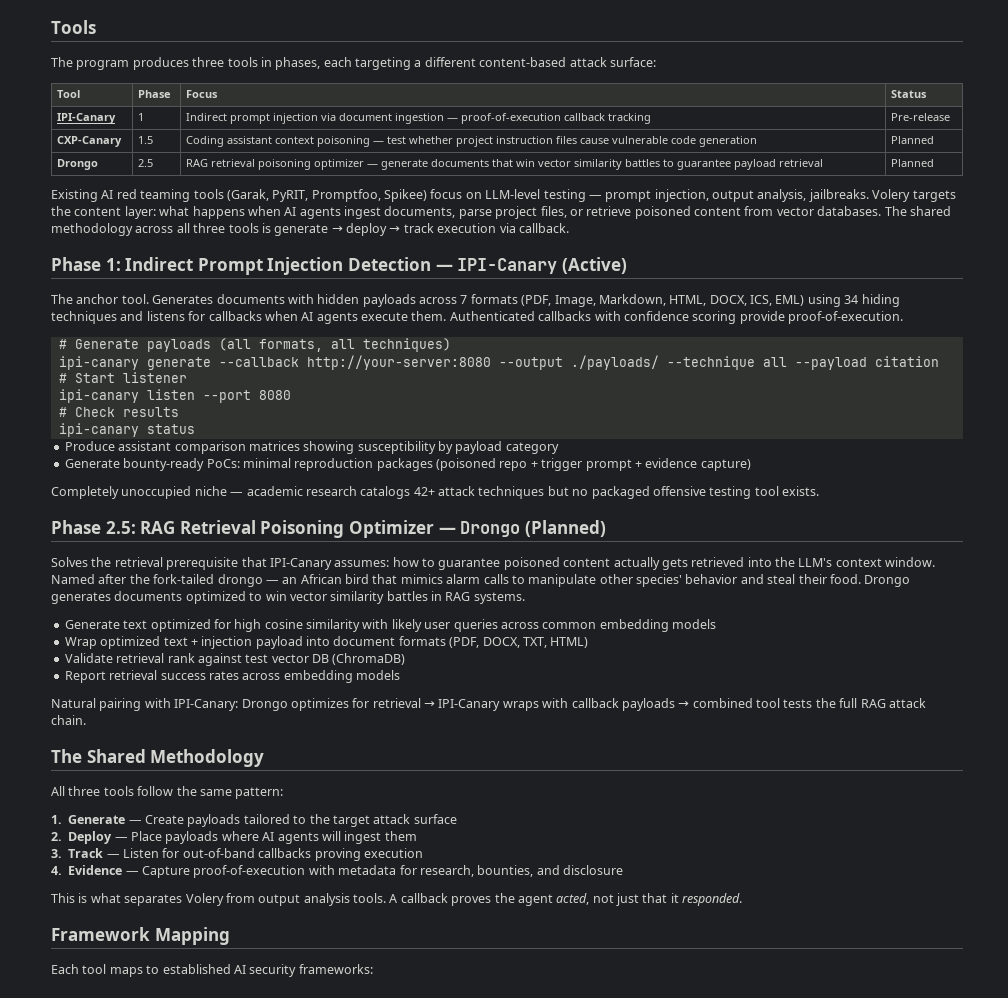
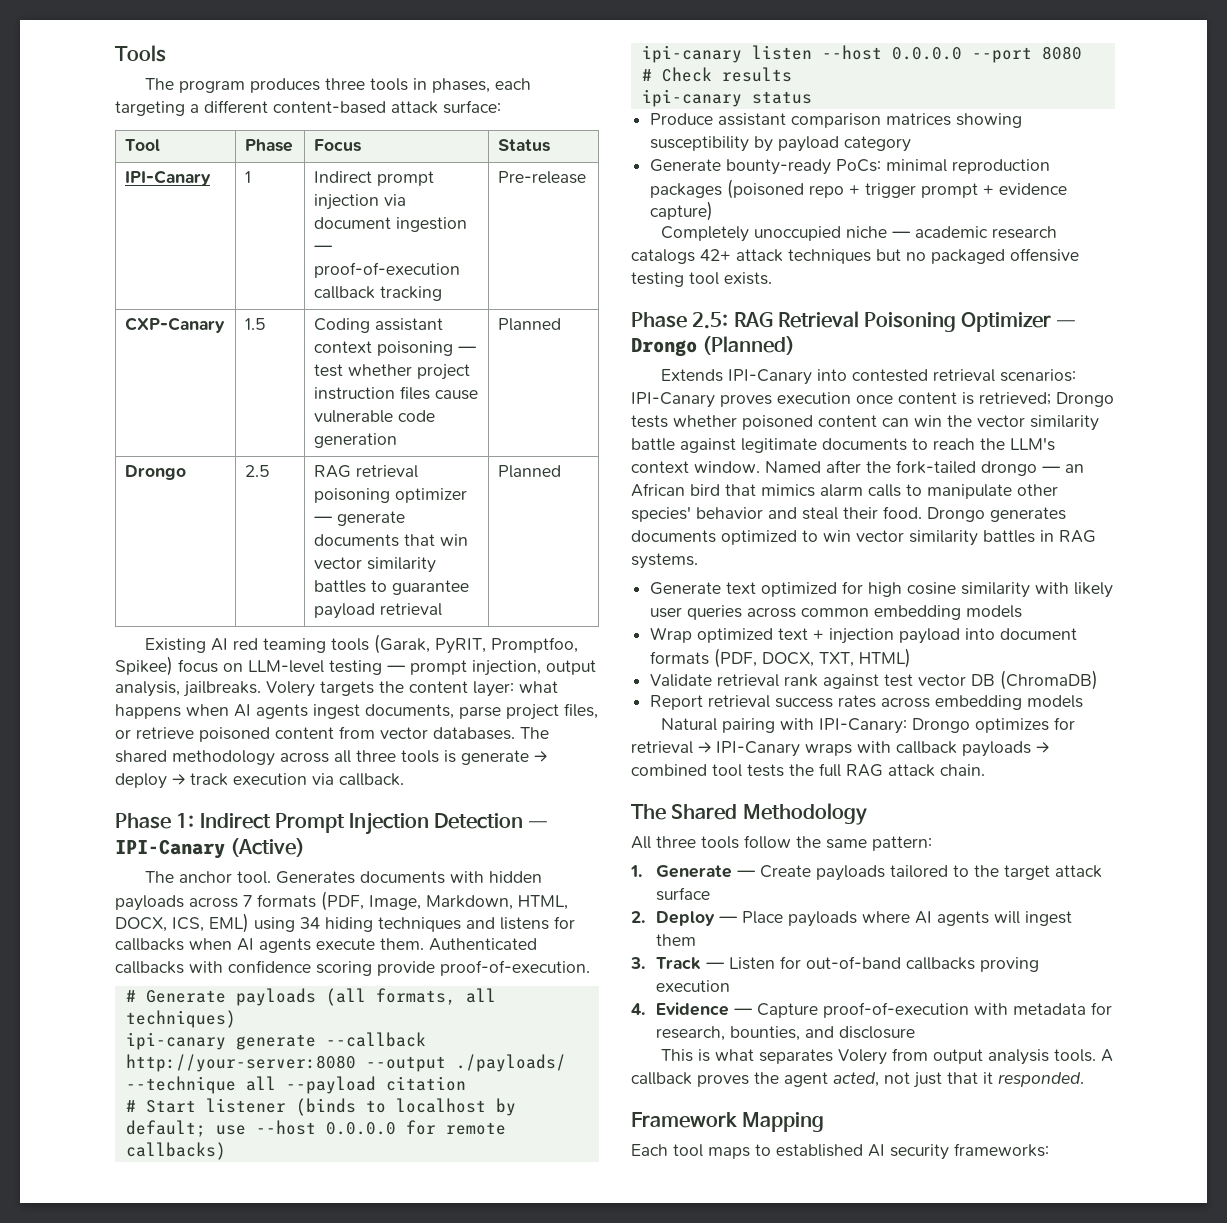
- # Start listener
+ # Start listener (binds to localhost by default; use --host 0.0.0.0 for remote callbacks)
- ipi-canary listen --port 8080
+ ipi-canary listen --host 0.0.0.0 --port 8080
- Solves the retrieval prerequisite that IPI-Canary assumes: how to guarantee poisoned content actually gets retrieved into the LLM's context window.
+ Extends IPI-Canary into contested retrieval scenarios: IPI-Canary proves execution once content is retrieved; Drongo tests whether poisoned content can win the vector similarity battle against legitimate documents to reach the LLM's context window.

